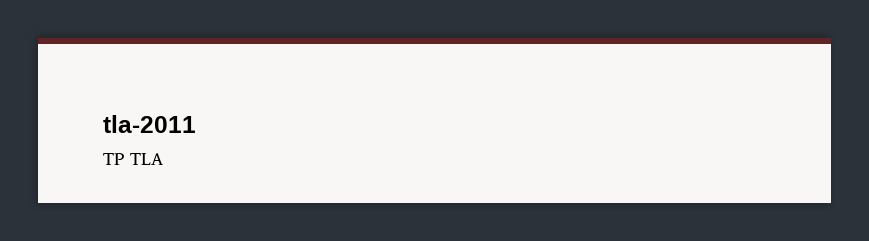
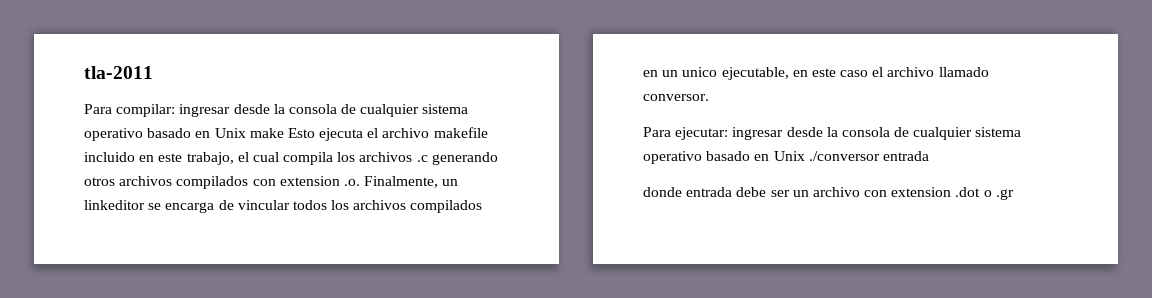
- TP TLA
+ Para compilar: ingresar desde la consola de cualquier sistema operativo basado en Unix make Esto ejecuta el archivo makefile incluido en este trabajo, el cual compila los archivos .c generando otros archivos compilados con extension .o. Finalmente, un linkeditor se encarga de vincular todos los archivos compilados en un unico ejecutable, en este caso el archivo llamado conversor.
+ Para ejecutar: ingresar desde la consola de cualquier sistema operativo basado en Unix ./conversor entrada
+ donde entrada debe ser un archivo con extension .dot o .gr

